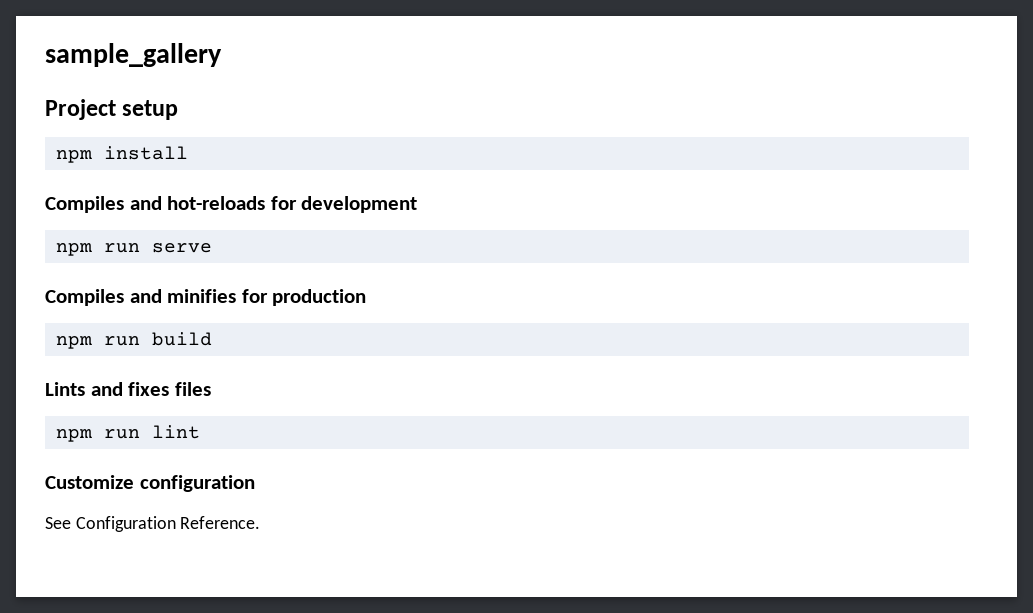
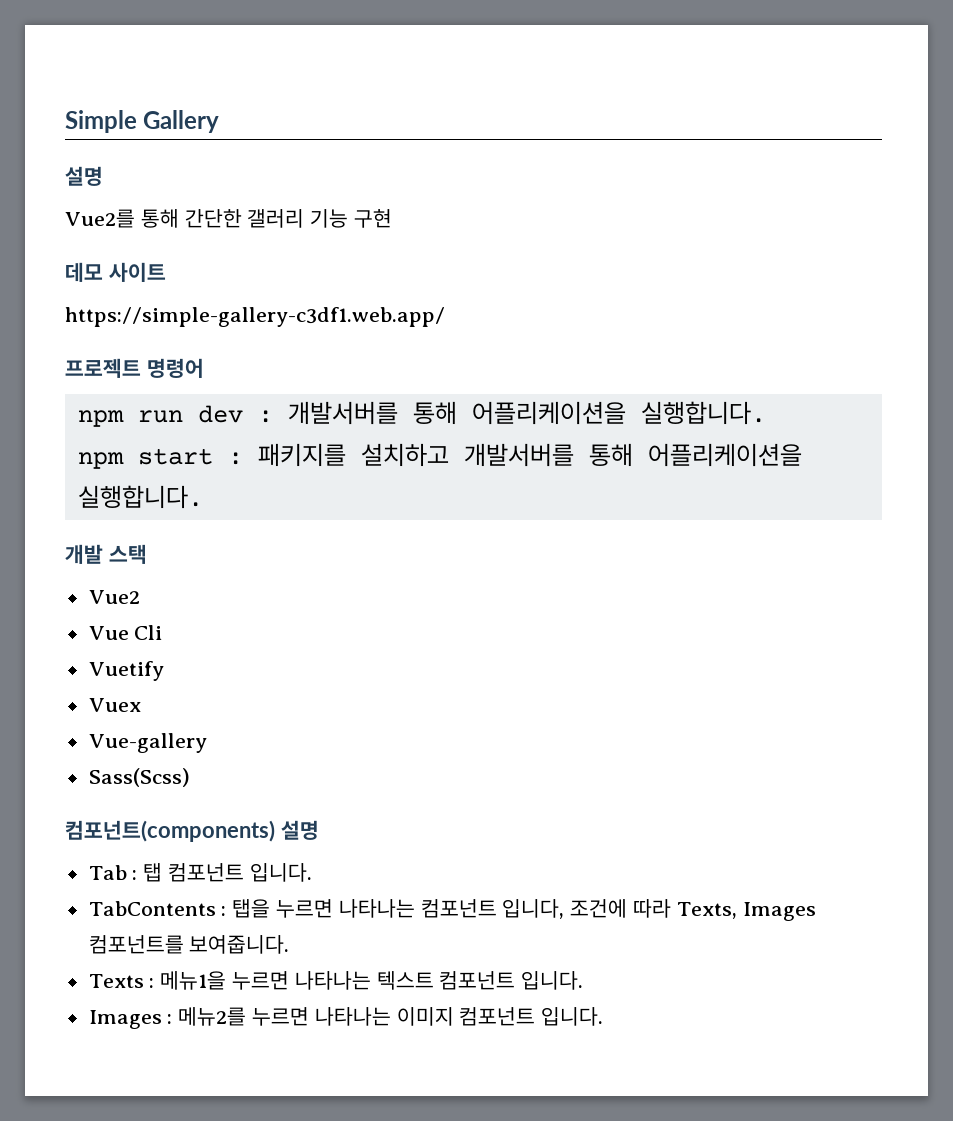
- sample_gallery
- Project setup
- npm install
- Compiles and hot-reloads for development
- npm run serve
- Compiles and minifies for production
- npm run build
- Lints and fixes files
- npm run lint
- Customize configuration
- See Configuration Reference.
+ Simple Gallery
+ 설명
+ Vue2를 통해 간단한 갤러리 기능 구현
+ 데모 사이트
+ https://simple-gallery-c3df1.web.app/
+ 프로젝트 명령어
+ npm run dev : 개발서버를 통해 어플리케이션을 실행합니다.
+ npm start : 패키지를 설치하고 개발서버를 통해 어플리케이션을 실행합니다.
+ 개발 스택
+ Vue2
+ Vue Cli
+ Vuetify
+ Vuex
+ Vue-gallery
+ Sass(Scss)
+ 컴포넌트(components) 설명
+ Tab : 탭 컴포넌트 입니다.
+ TabContents : 탭을 누르면 나타나는 컴포넌트 입니다, 조건에 따라 Texts, Images 컴포넌트를 보여줍니다.
+ Texts : 메뉴1을 누르면 나타나는 텍스트 컴포넌트 입니다.
+ Images : 메뉴2를 누르면 나타나는 이미지 컴포넌트 입니다.

